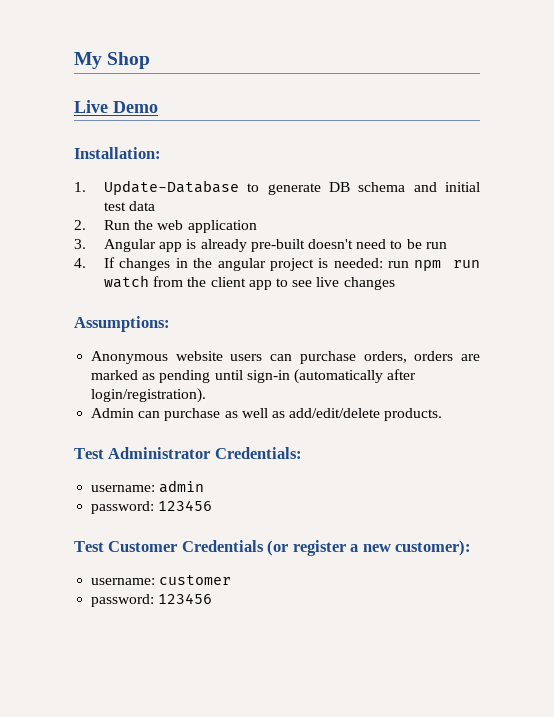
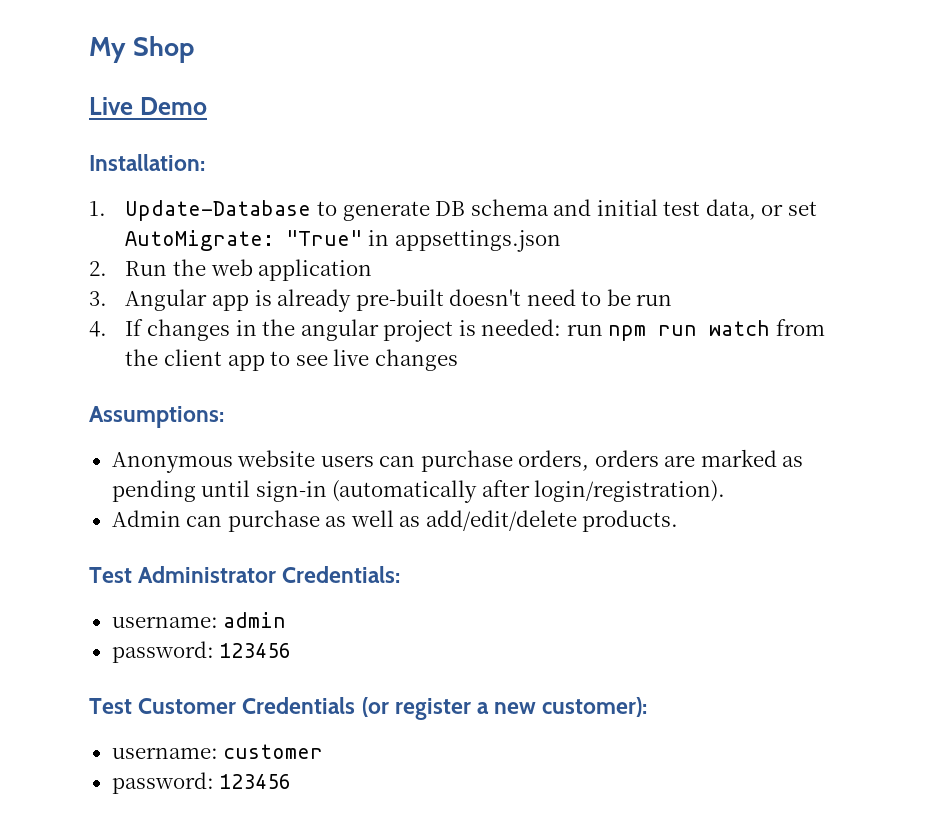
- 1. Update-Database to generate DB schema and initial test data
+ 1. Update-Database to generate DB schema and initial test data, or set AutoMigrate: "True" in appsettings.json

